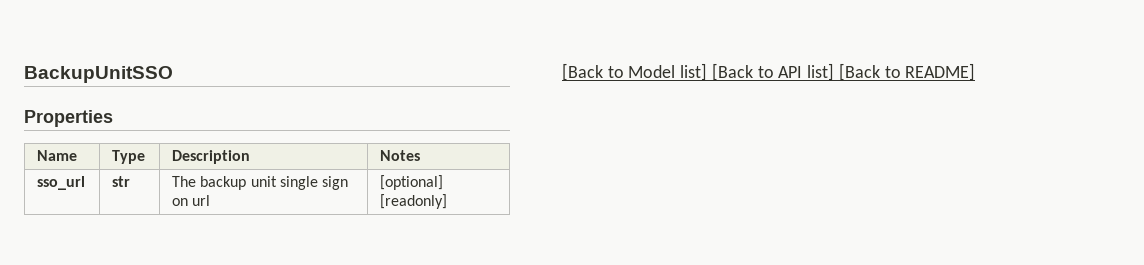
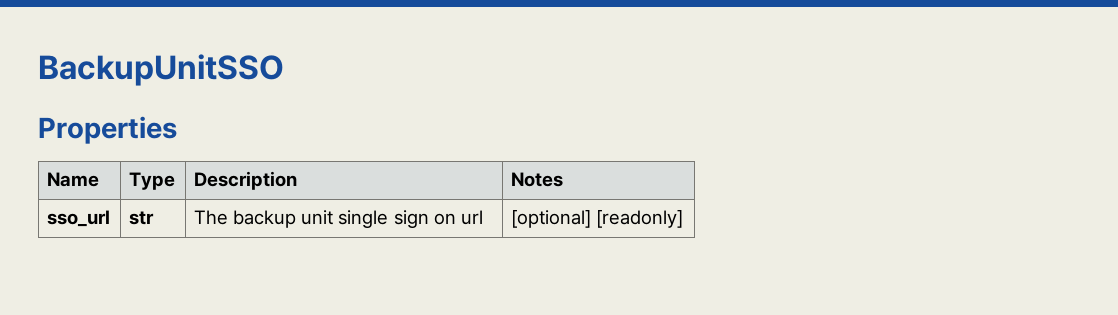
- [Back to Model list] [Back to API list] [Back to README]

